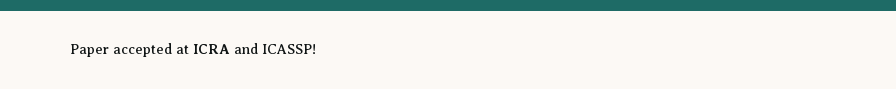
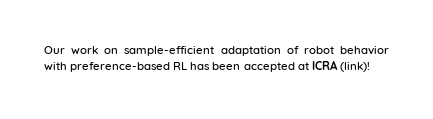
- Paper accepted at ICRA and ICASSP!
+ Our work on sample-efficient adaptation of robot behavior with preference-based RL has been accepted at ICRA (link)!

